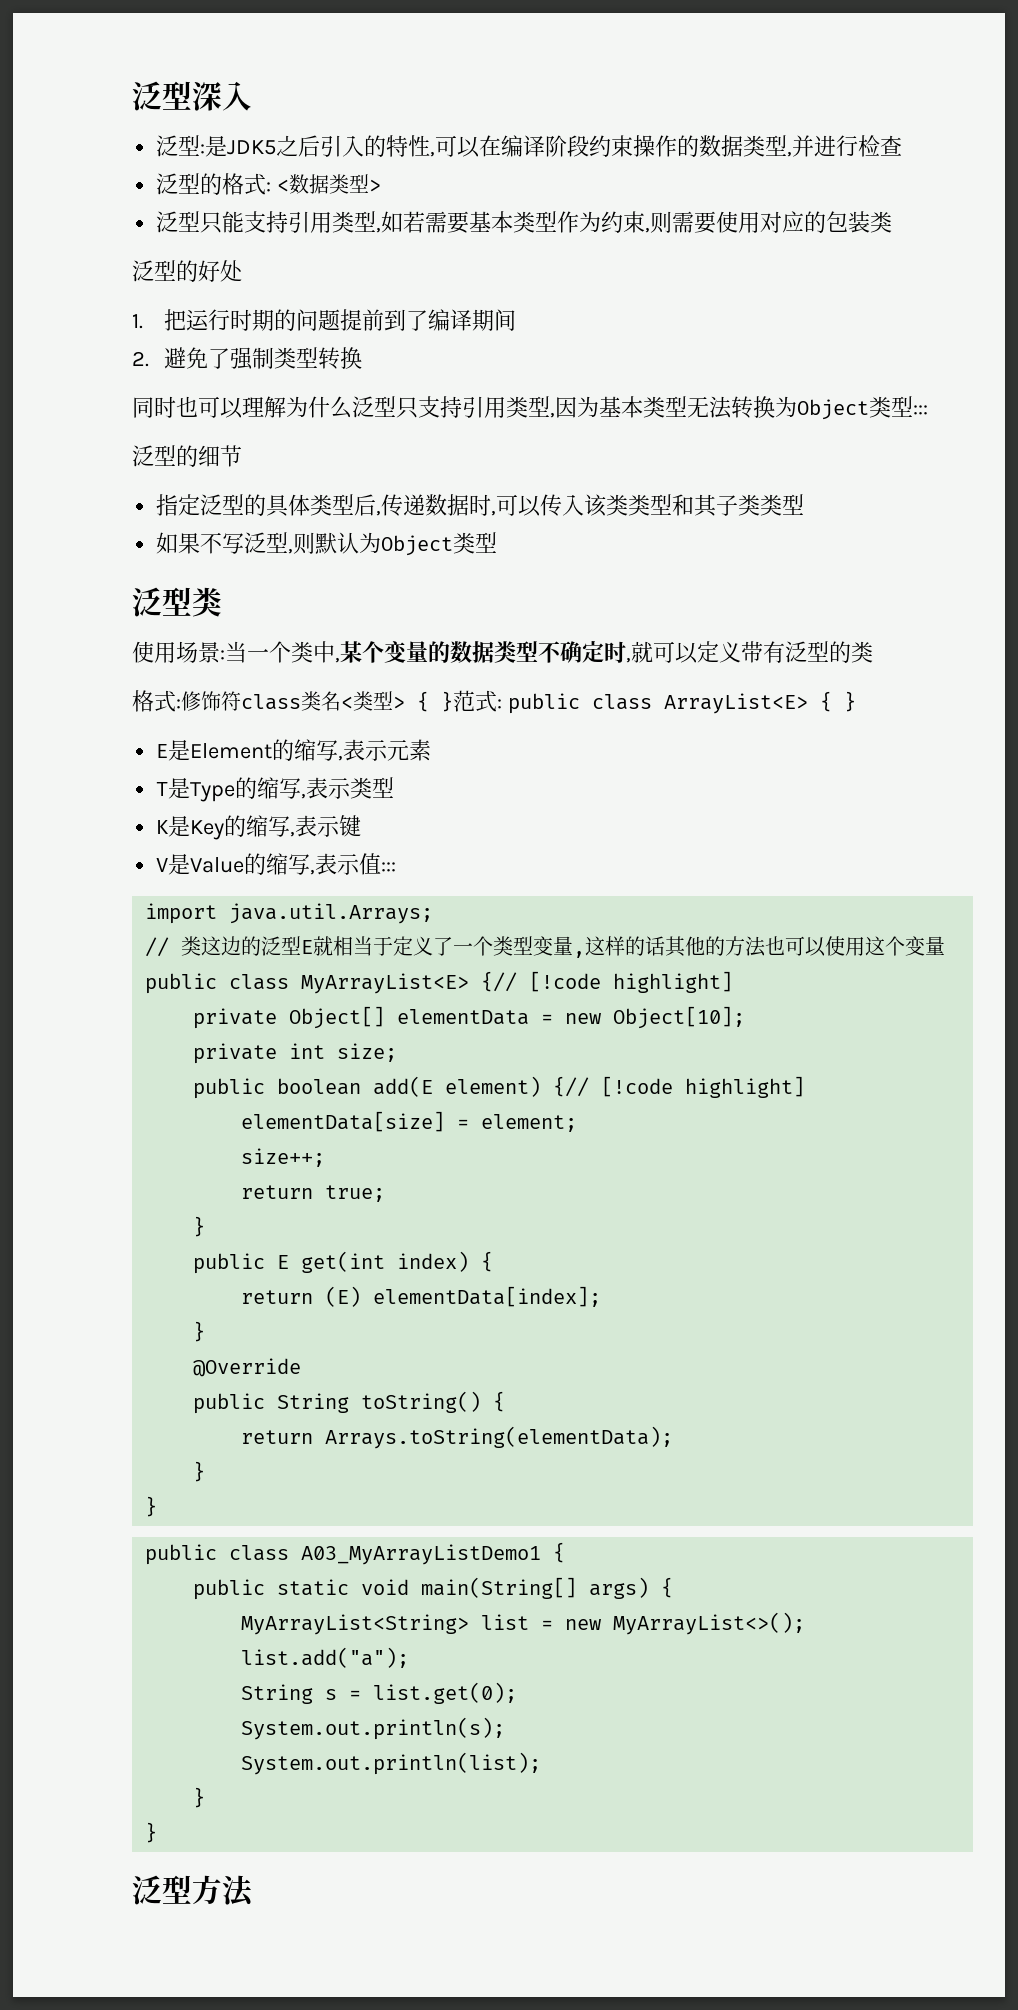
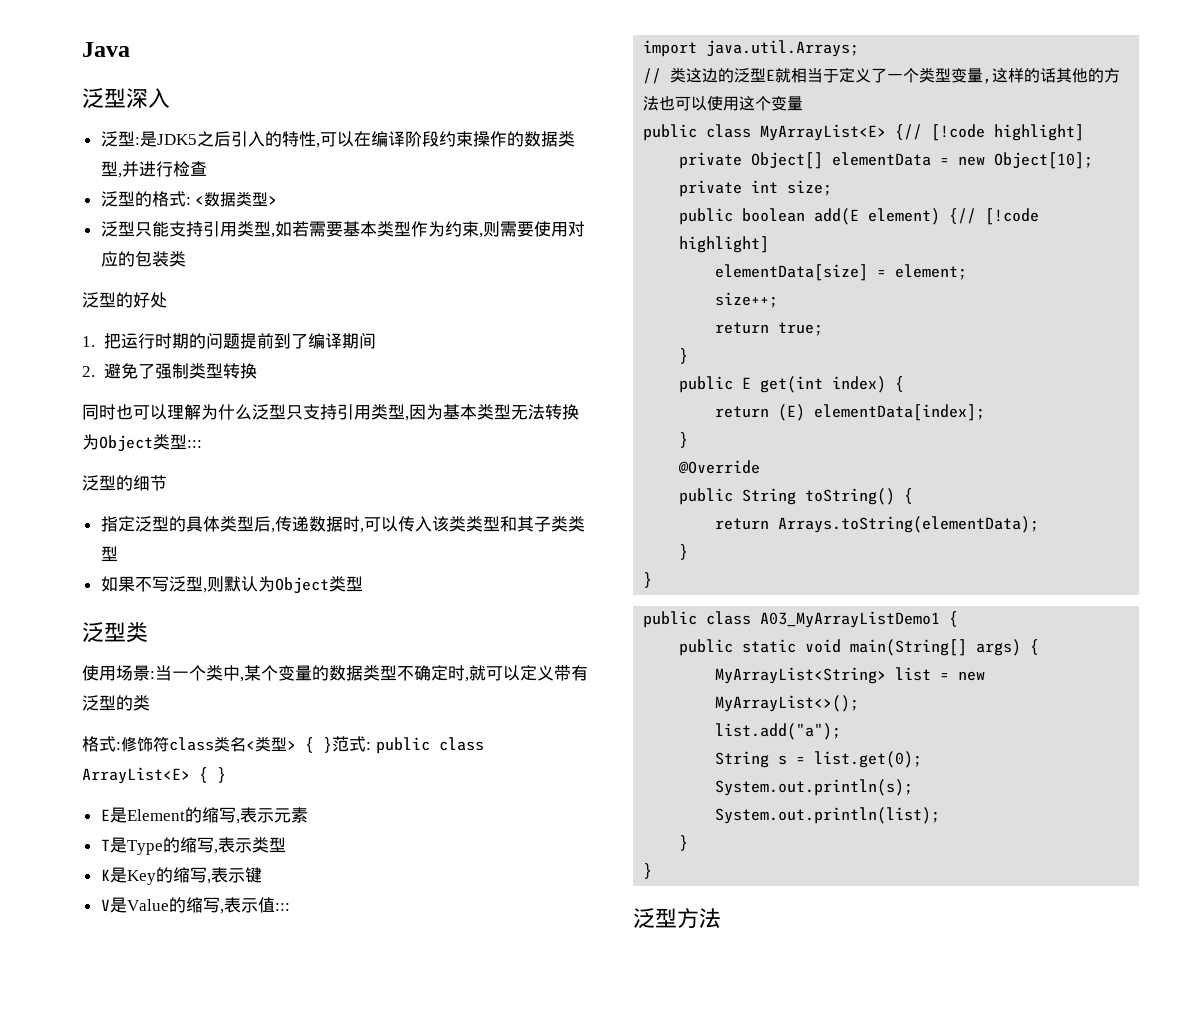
+ Java

